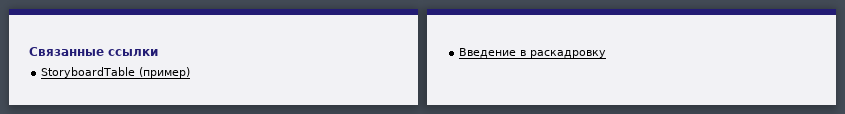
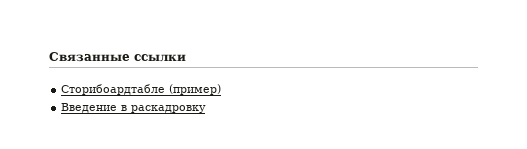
- StoryboardTable (пример)
+ Сторибоардтабле (пример)

